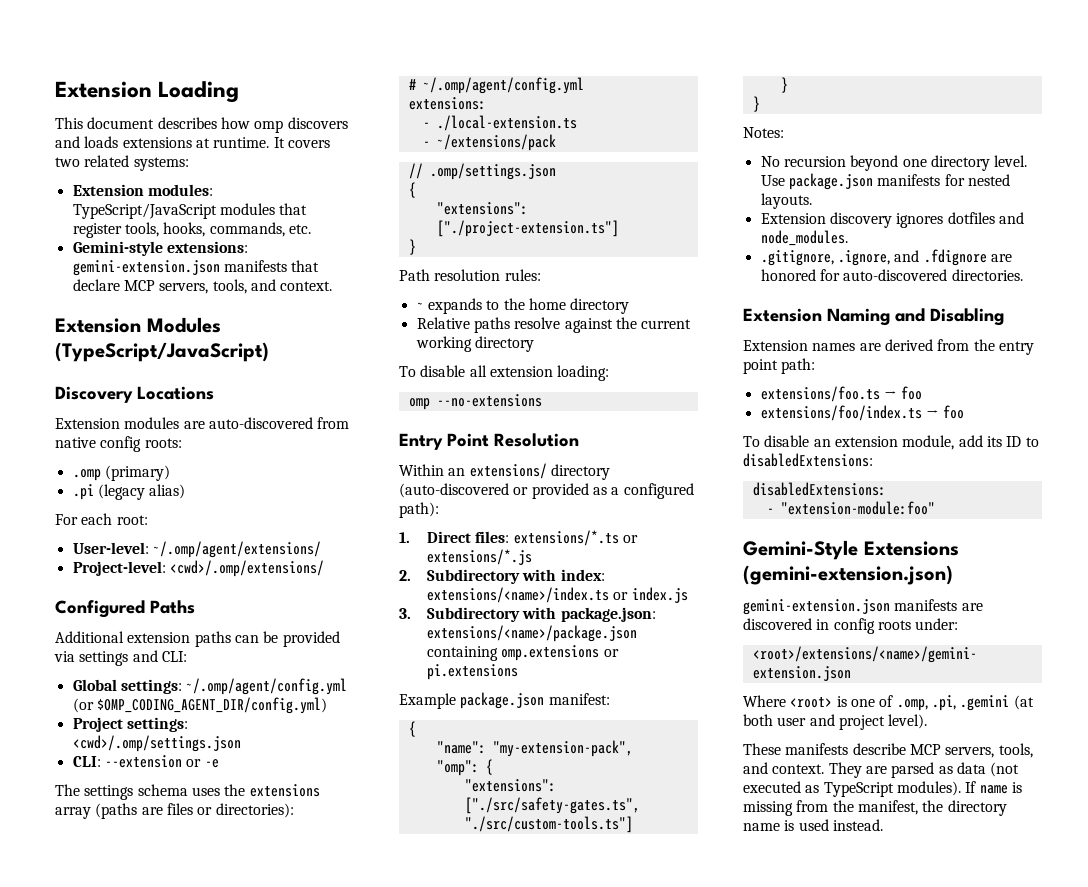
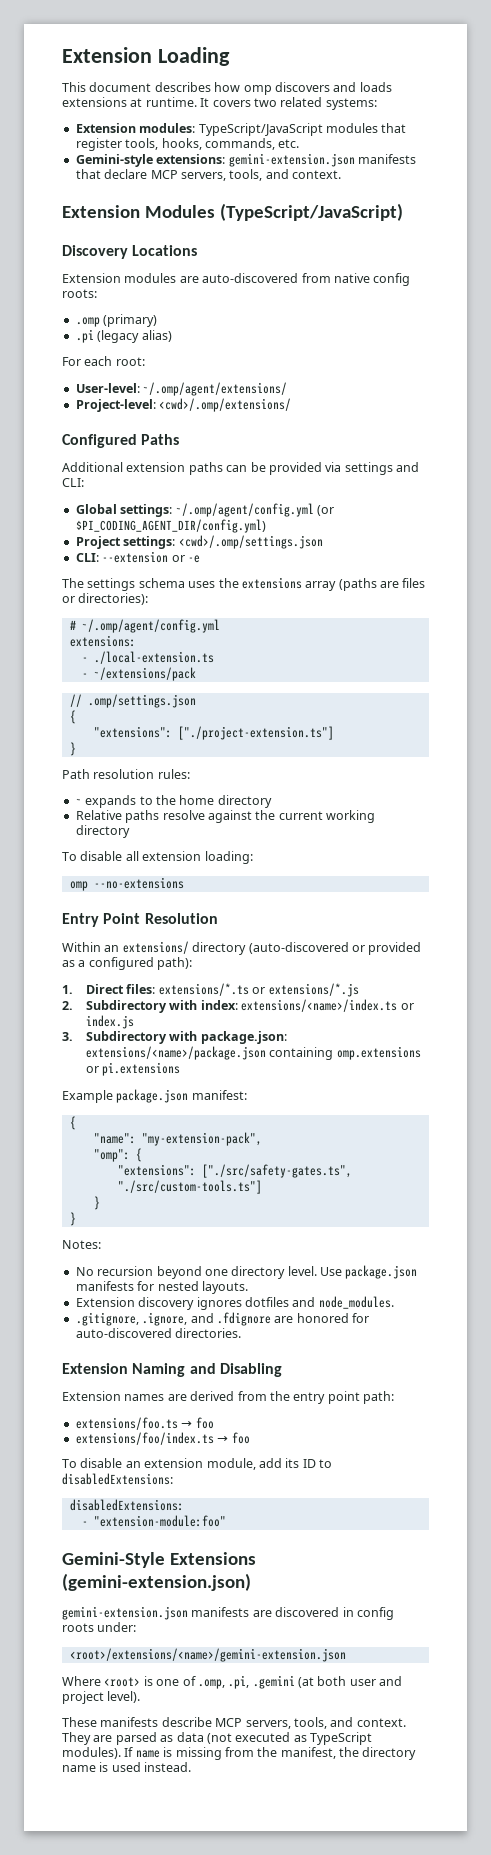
- Global settings: ~/.omp/agent/config.yml (or $OMP_CODING_AGENT_DIR/config.yml)
+ Global settings: ~/.omp/agent/config.yml (or $PI_CODING_AGENT_DIR/config.yml)

